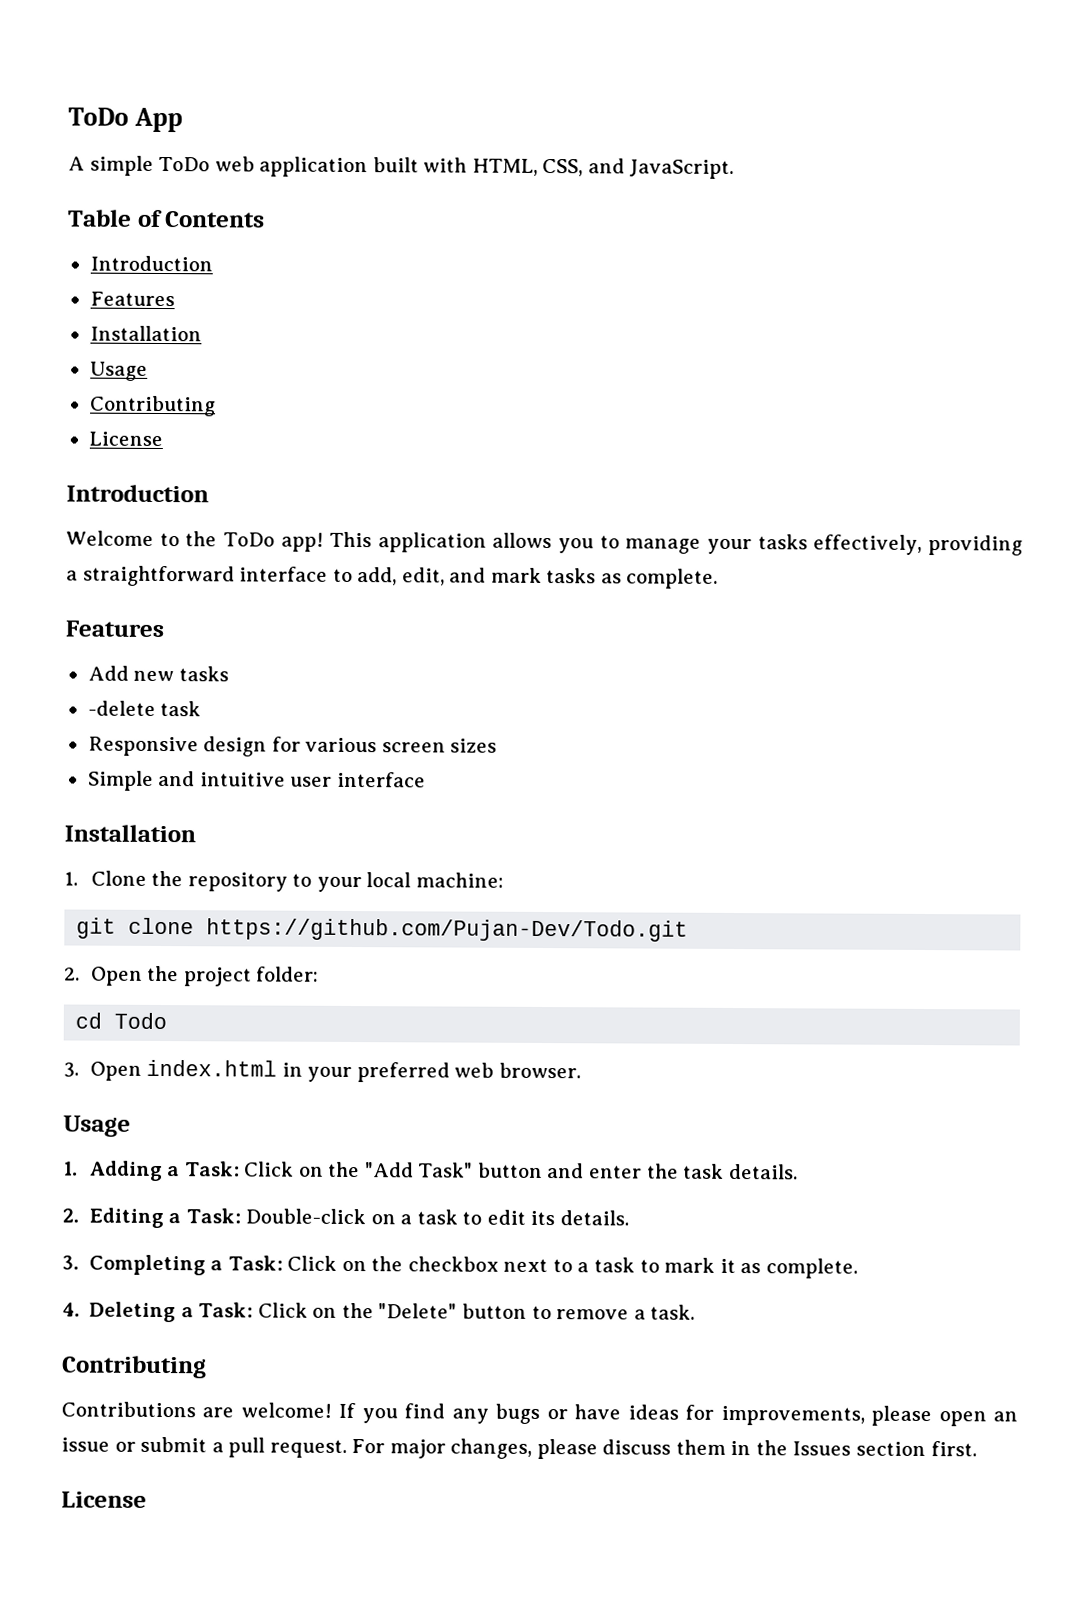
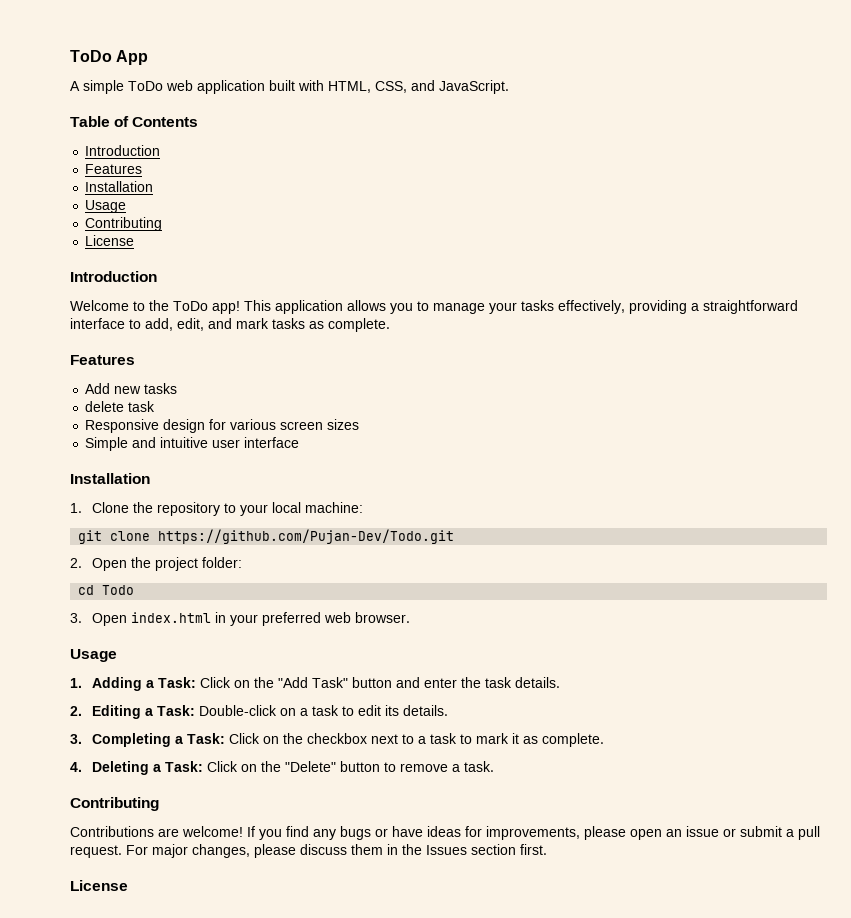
- -delete task
+ delete task

